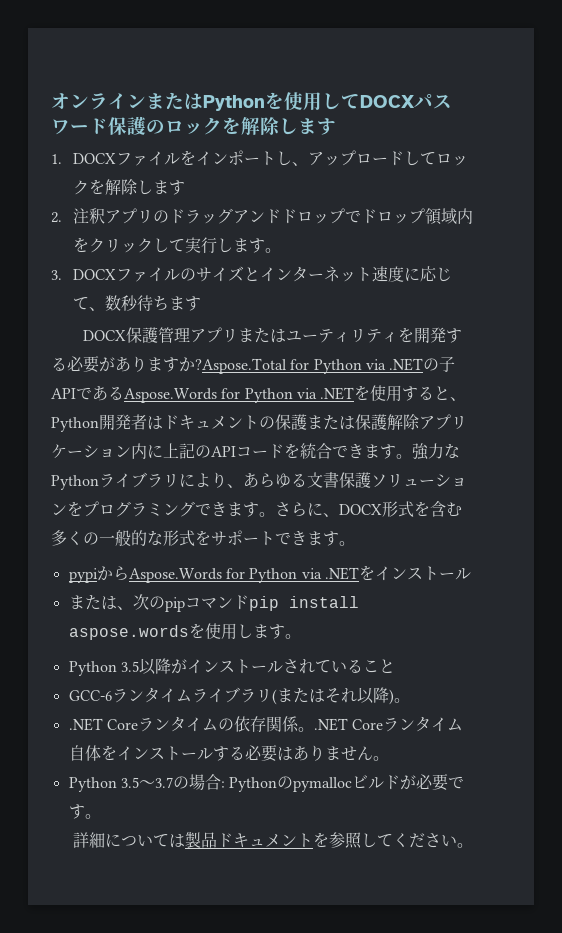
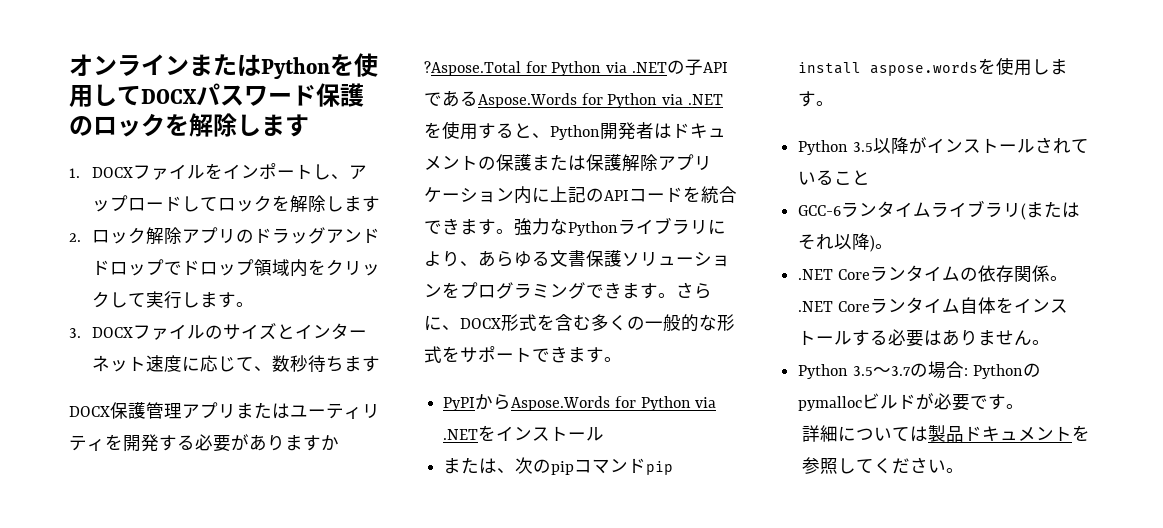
- 2.注釈アプリのドラッグアンドドロップでドロップ領域内をクリックして実行します。
+ 2.ロック解除アプリのドラッグアンドドロップでドロップ領域内をクリックして実行します。
- pypiからAspose.Words for Python via .NETをインストール
+ PyPIからAspose.Words for Python via .NETをインストール

